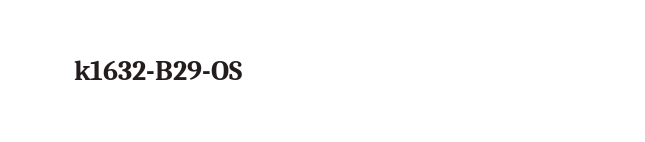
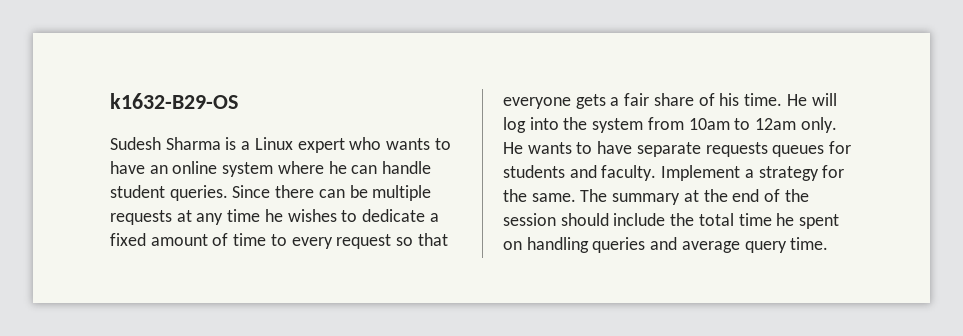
+ Sudesh Sharma is a Linux expert who wants to have an online system where he can handle student queries. Since there can be multiple requests at any time he wishes to dedicate a fixed amount of time to every request so that everyone gets a fair share of his time. He will log into the system from 10am to 12am only. He wants to have separate requests queues for students and faculty. Implement a strategy for the same. The summary at the end of the session should include the total time he spent on handling queries and average query time.

